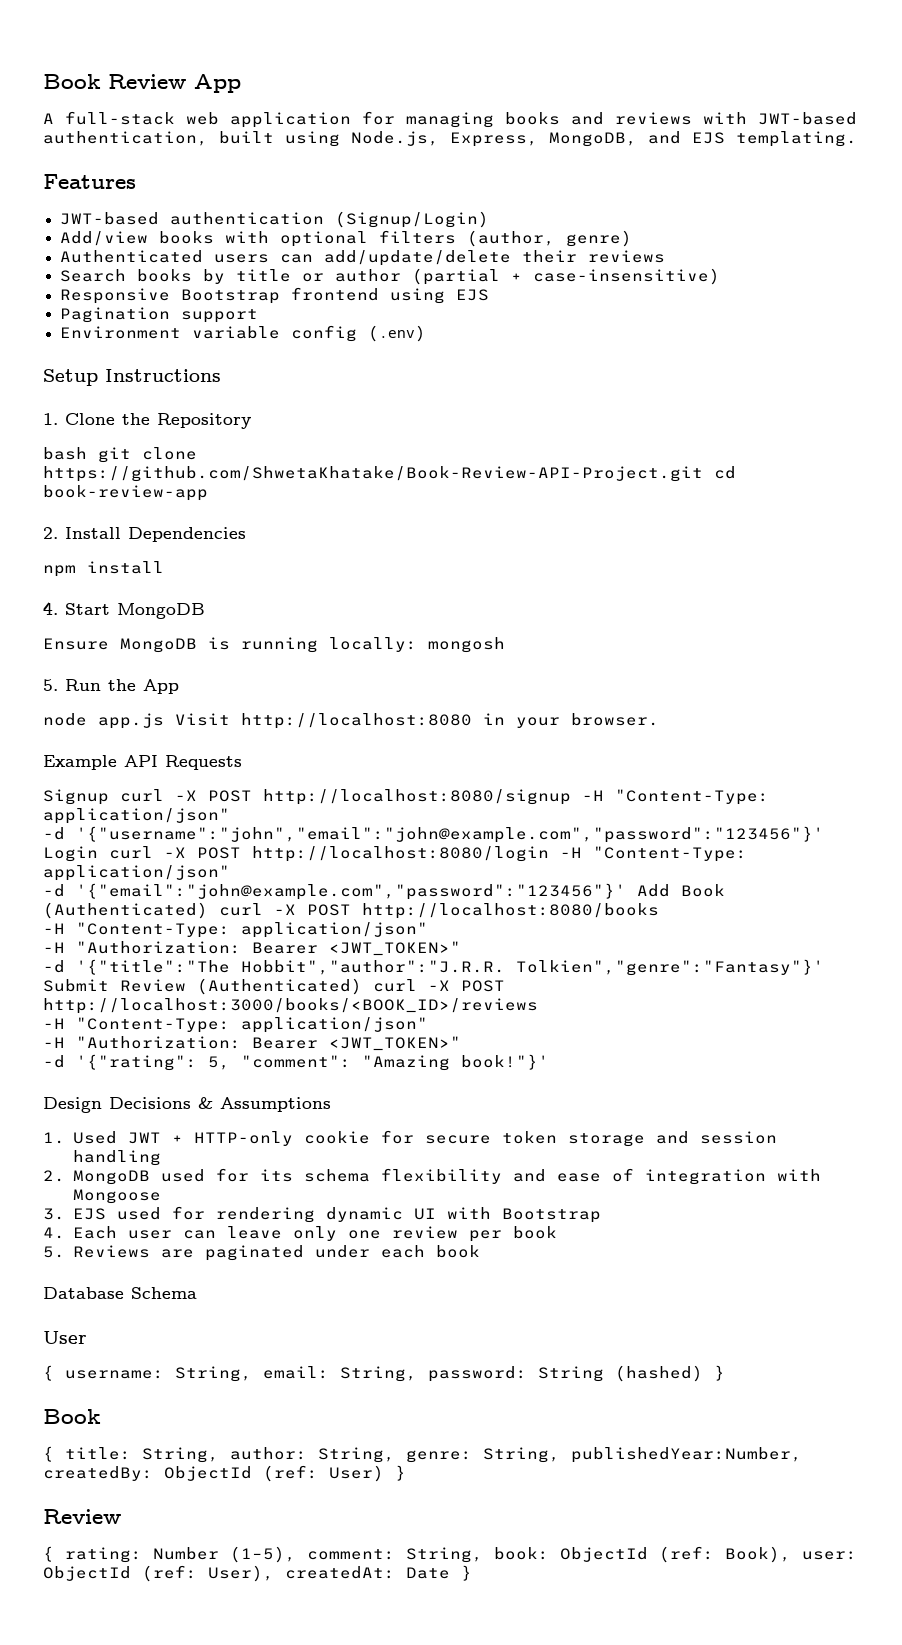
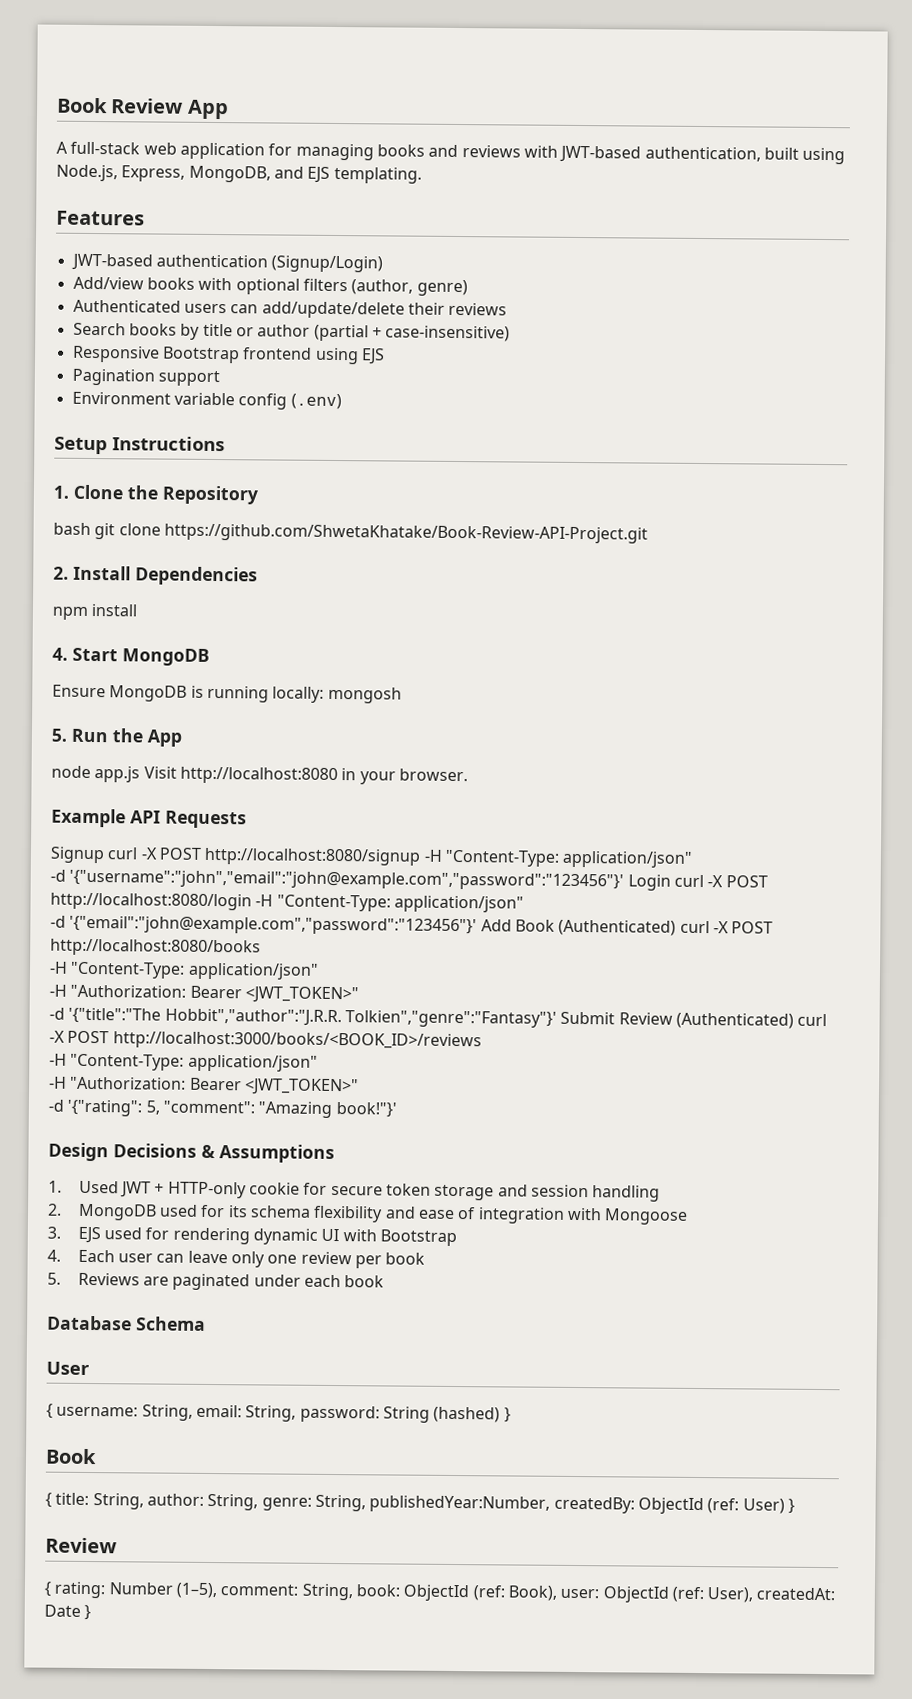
- bash git clone https://github.com/ShwetaKhatake/Book-Review-API-Project.git cd book-review-app
+ bash git clone https://github.com/ShwetaKhatake/Book-Review-API-Project.git

